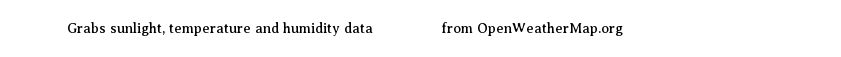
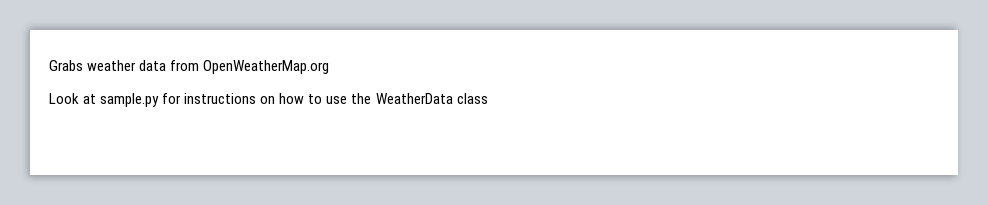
- Grabs sunlight, temperature and humidity data from OpenWeatherMap.org
+ Grabs weather data from OpenWeatherMap.org
+ Look at sample.py for instructions on how to use the WeatherData class

